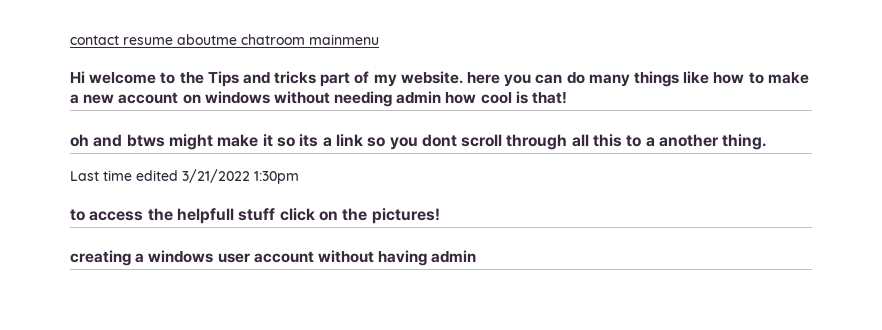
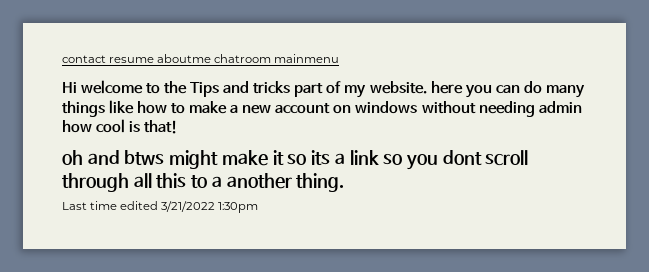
- to access the helpfull stuff click on the pictures!
- creating a windows user account without having admin

